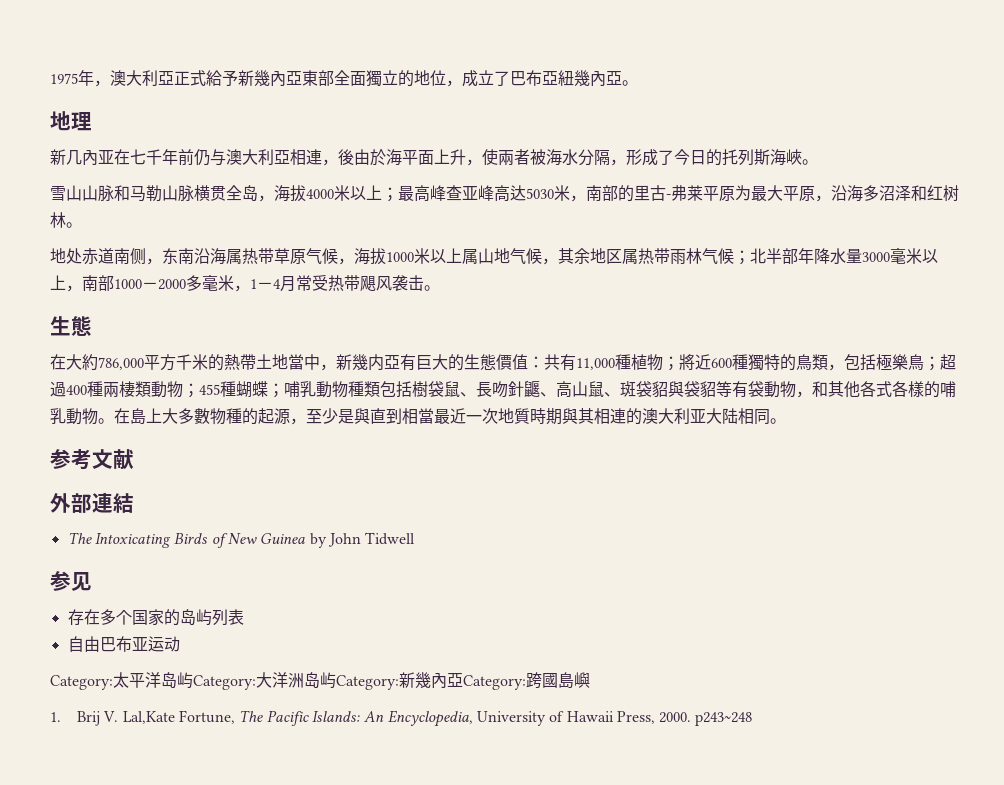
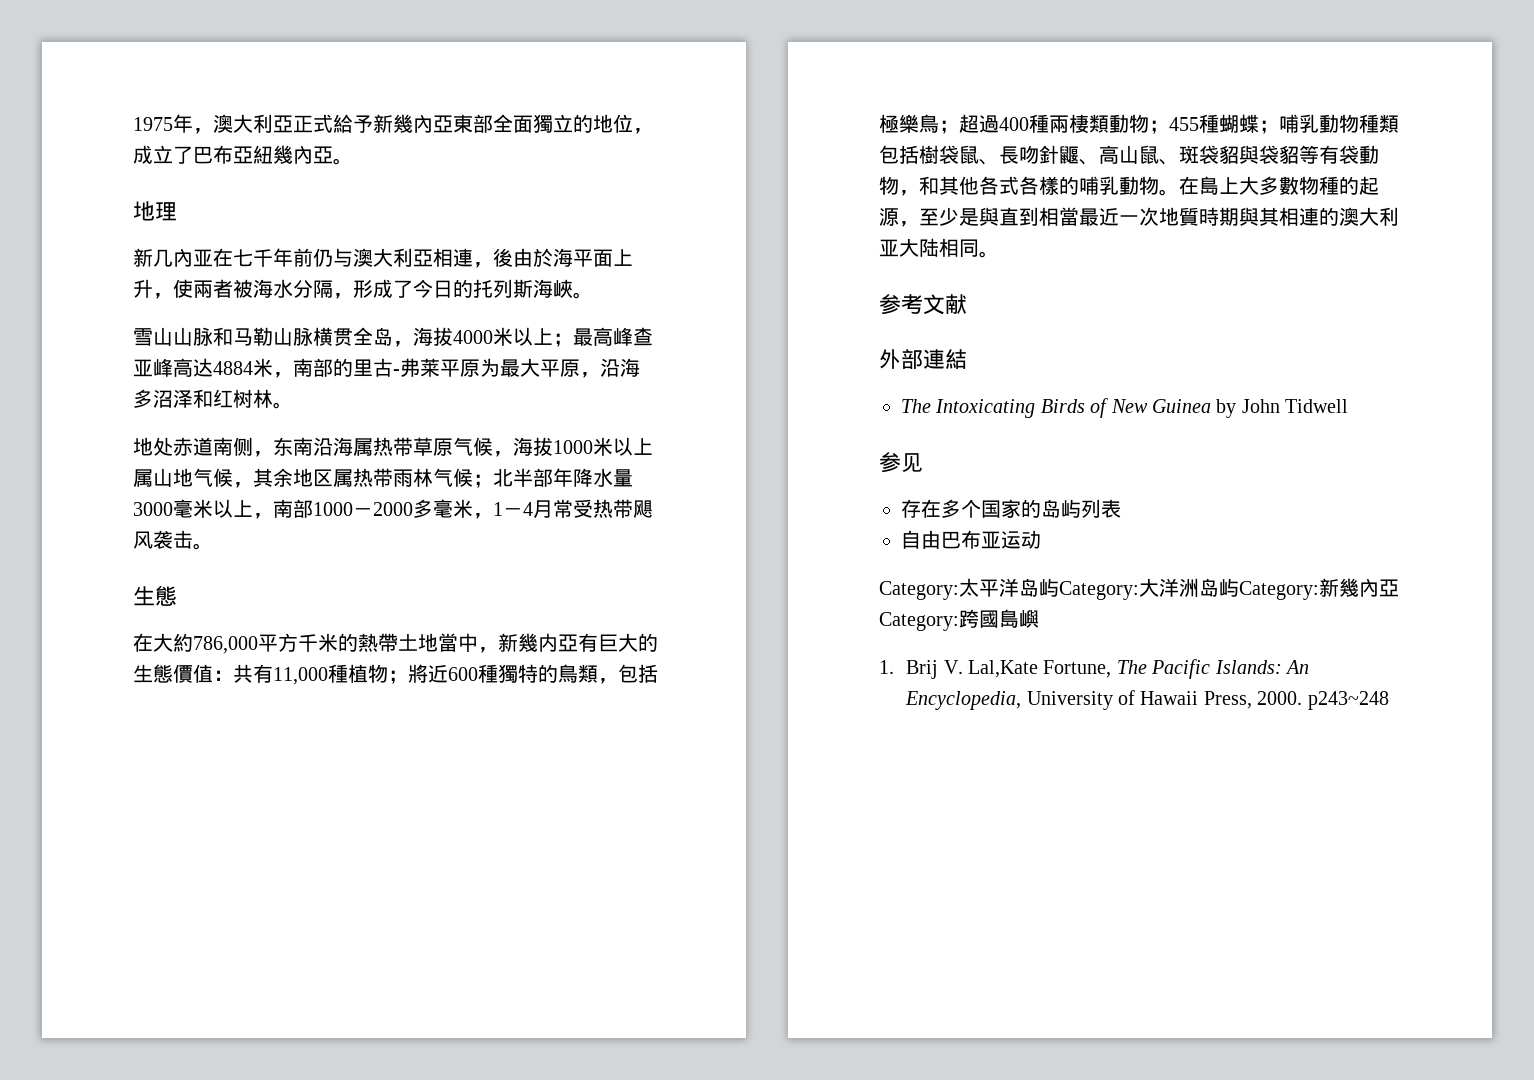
- 雪山山脉和马勒山脉横贯全岛，海拔4000米以上；最高峰查亚峰高达5030米，南部的里古-弗莱平原为最大平原，沿海多沼泽和红树林。
+ 雪山山脉和马勒山脉横贯全岛，海拔4000米以上；最高峰查亚峰高达4884米，南部的里古-弗莱平原为最大平原，沿海多沼泽和红树林。

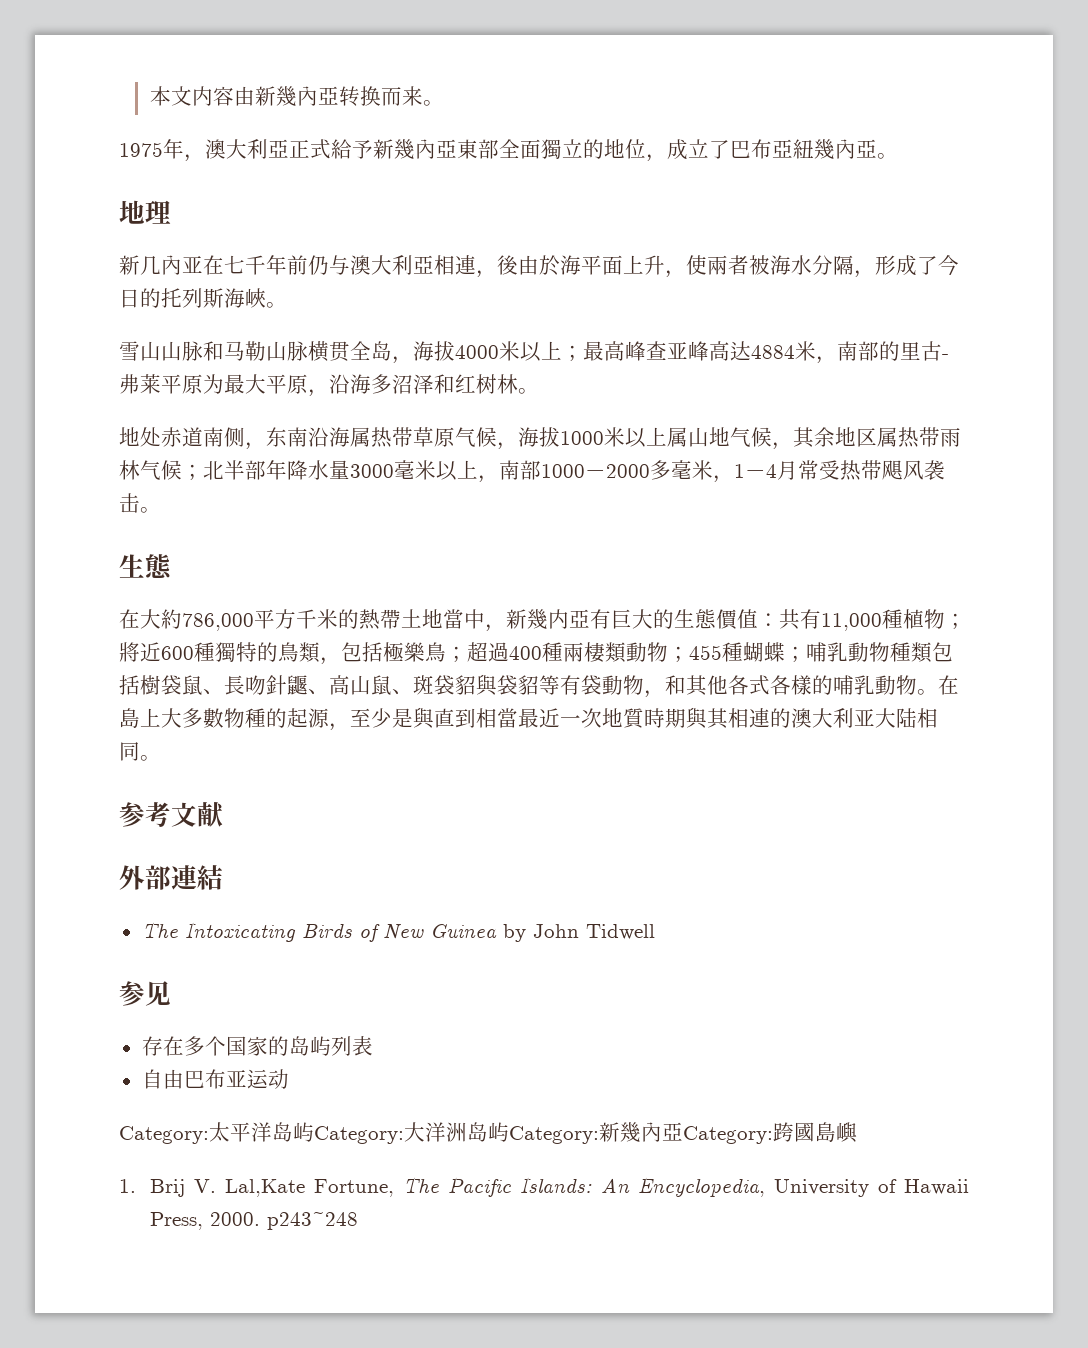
+ 本文内容由新幾內亞转换而来。

